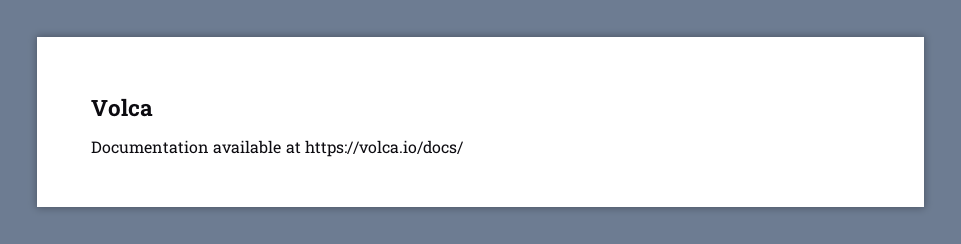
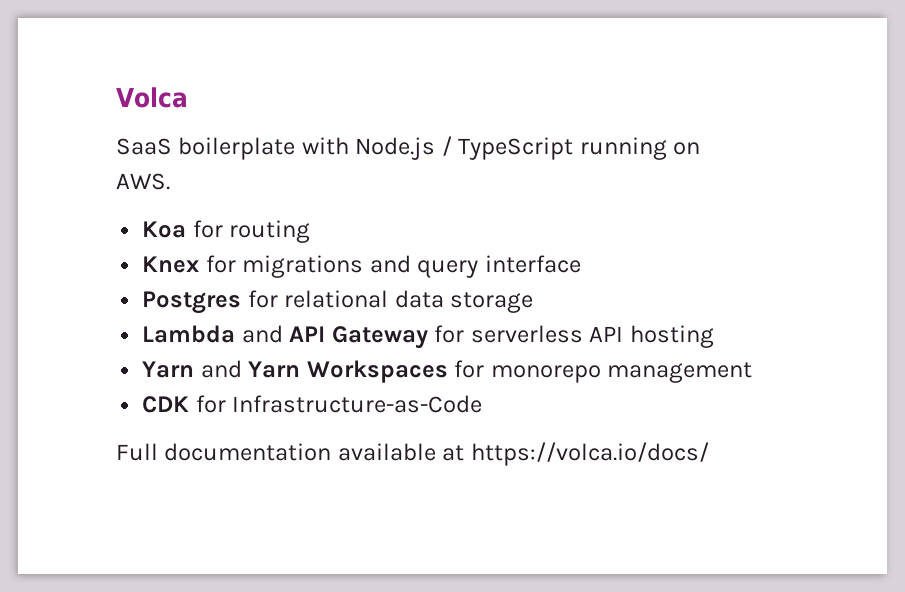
- Documentation available at https://volca.io/docs/
+ SaaS boilerplate with Node.js / TypeScript running on AWS.
+ Koa for routing
+ Knex for migrations and query interface
+ Postgres for relational data storage
+ Lambda and API Gateway for serverless API hosting
+ Yarn and Yarn Workspaces for monorepo management
+ CDK for Infrastructure-as-Code
+ Full documentation available at https://volca.io/docs/

